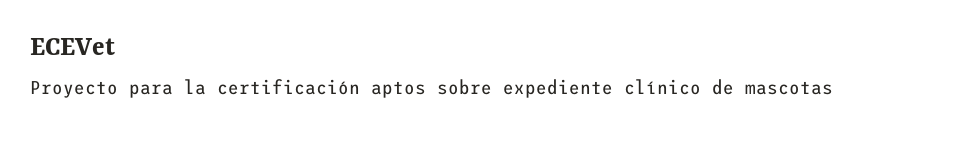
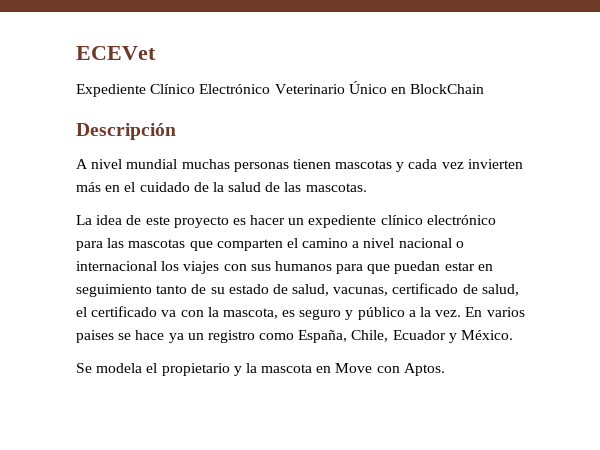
- Proyecto para la certificación aptos sobre expediente clínico de mascotas
+ Expediente Clínico Electrónico Veterinario Único en BlockChain
+ Descripción
+ A nivel mundial muchas personas tienen mascotas y cada vez invierten más en el cuidado de la salud de las mascotas.
+ La idea de este proyecto es hacer un expediente clínico electrónico para las mascotas que comparten el camino a nivel nacional o internacional los viajes con sus humanos para que puedan estar en seguimiento tanto de su estado de salud, vacunas, certificado de salud, el certificado va con la mascota, es seguro y público a la vez. En varios paises se hace ya un registro como España, Chile, Ecuador y México.
+ Se modela el propietario y la mascota en Move con Aptos.

